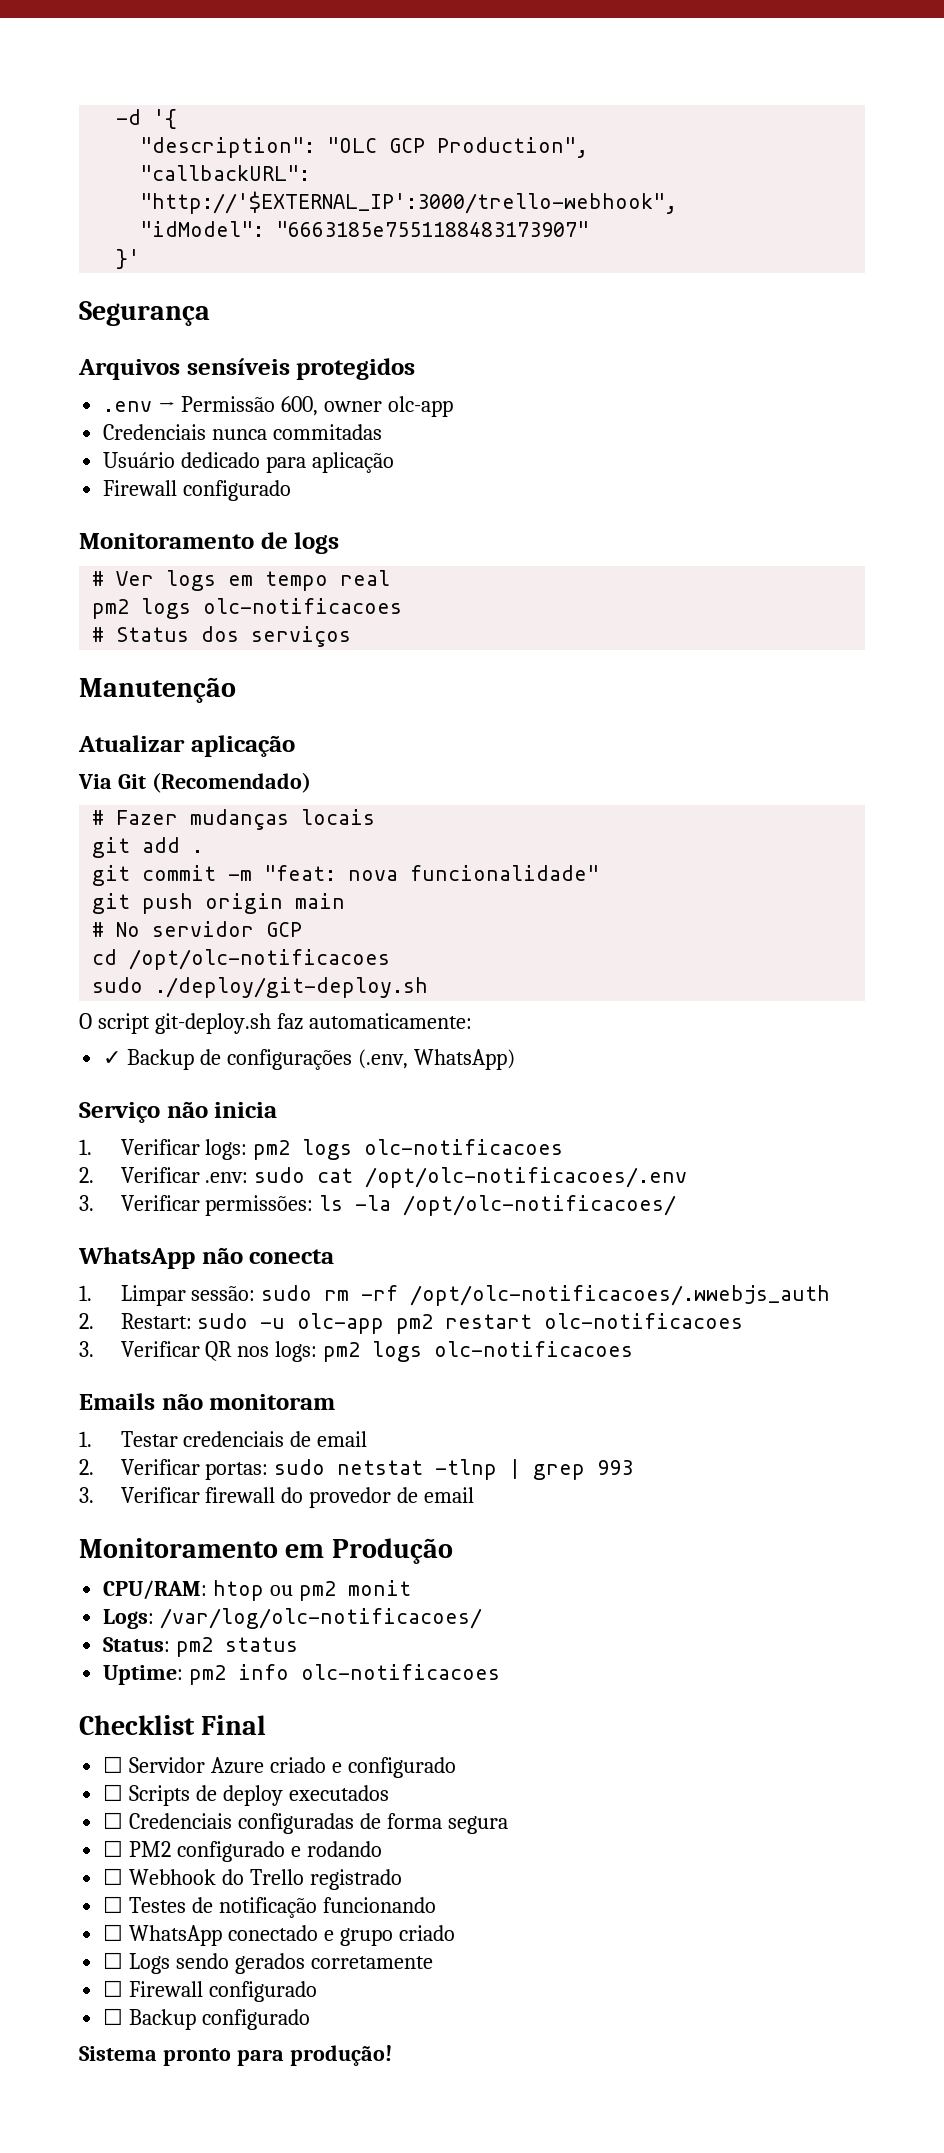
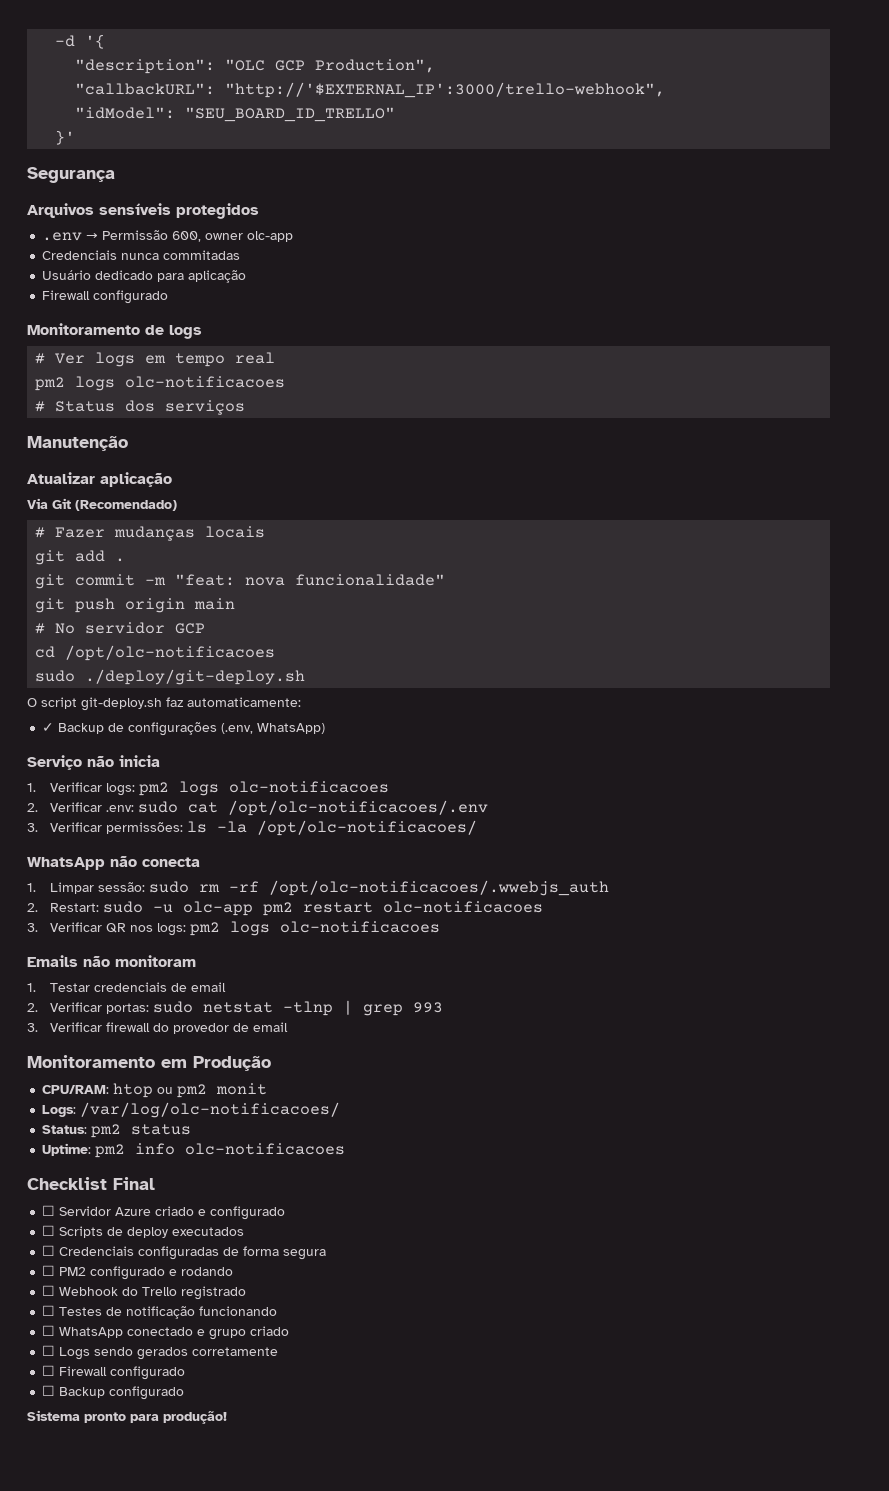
- "idModel": "6663185e7551188483173907"
+ "idModel": "SEU_BOARD_ID_TRELLO"

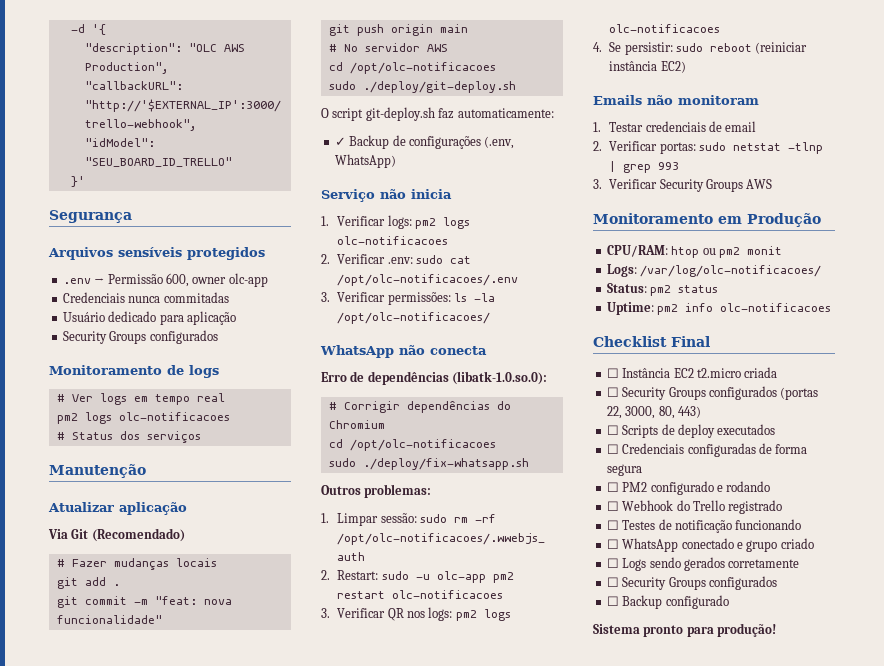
- "description": "OLC GCP Production",
+ "description": "OLC AWS Production",
  Usuário dedicado para aplicação
- Firewall configurado
+ Security Groups configurados
- # No servidor GCP
+ # No servidor AWS
+ Erro de dependências (libatk-1.0.so.0):
+ # Corrigir dependências do Chromium
+ cd /opt/olc-notificacoes
+ sudo ./deploy/fix-whatsapp.sh
+ Outros problemas:
+ 4. Se persistir: sudo reboot (reiniciar instância EC2)
- 3. Verificar firewall do provedor de email
+ 3. Verificar Security Groups AWS
- ☐ Servidor Azure criado e configurado
+ ☐ Instância EC2 t2.micro criada
+ ☐ Security Groups configurados (portas 22, 3000, 80, 443)
  ☐ Logs sendo gerados corretamente
- ☐ Firewall configurado
+ ☐ Security Groups configurados

